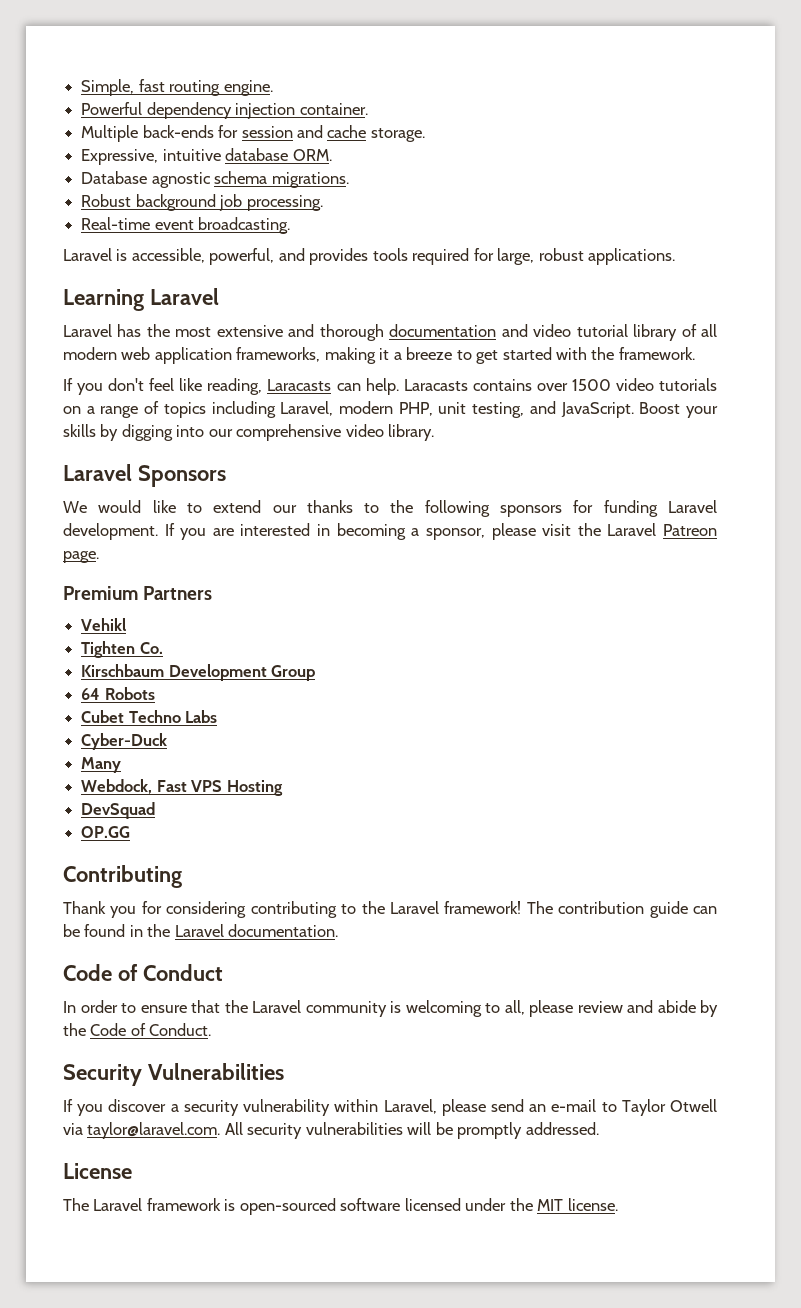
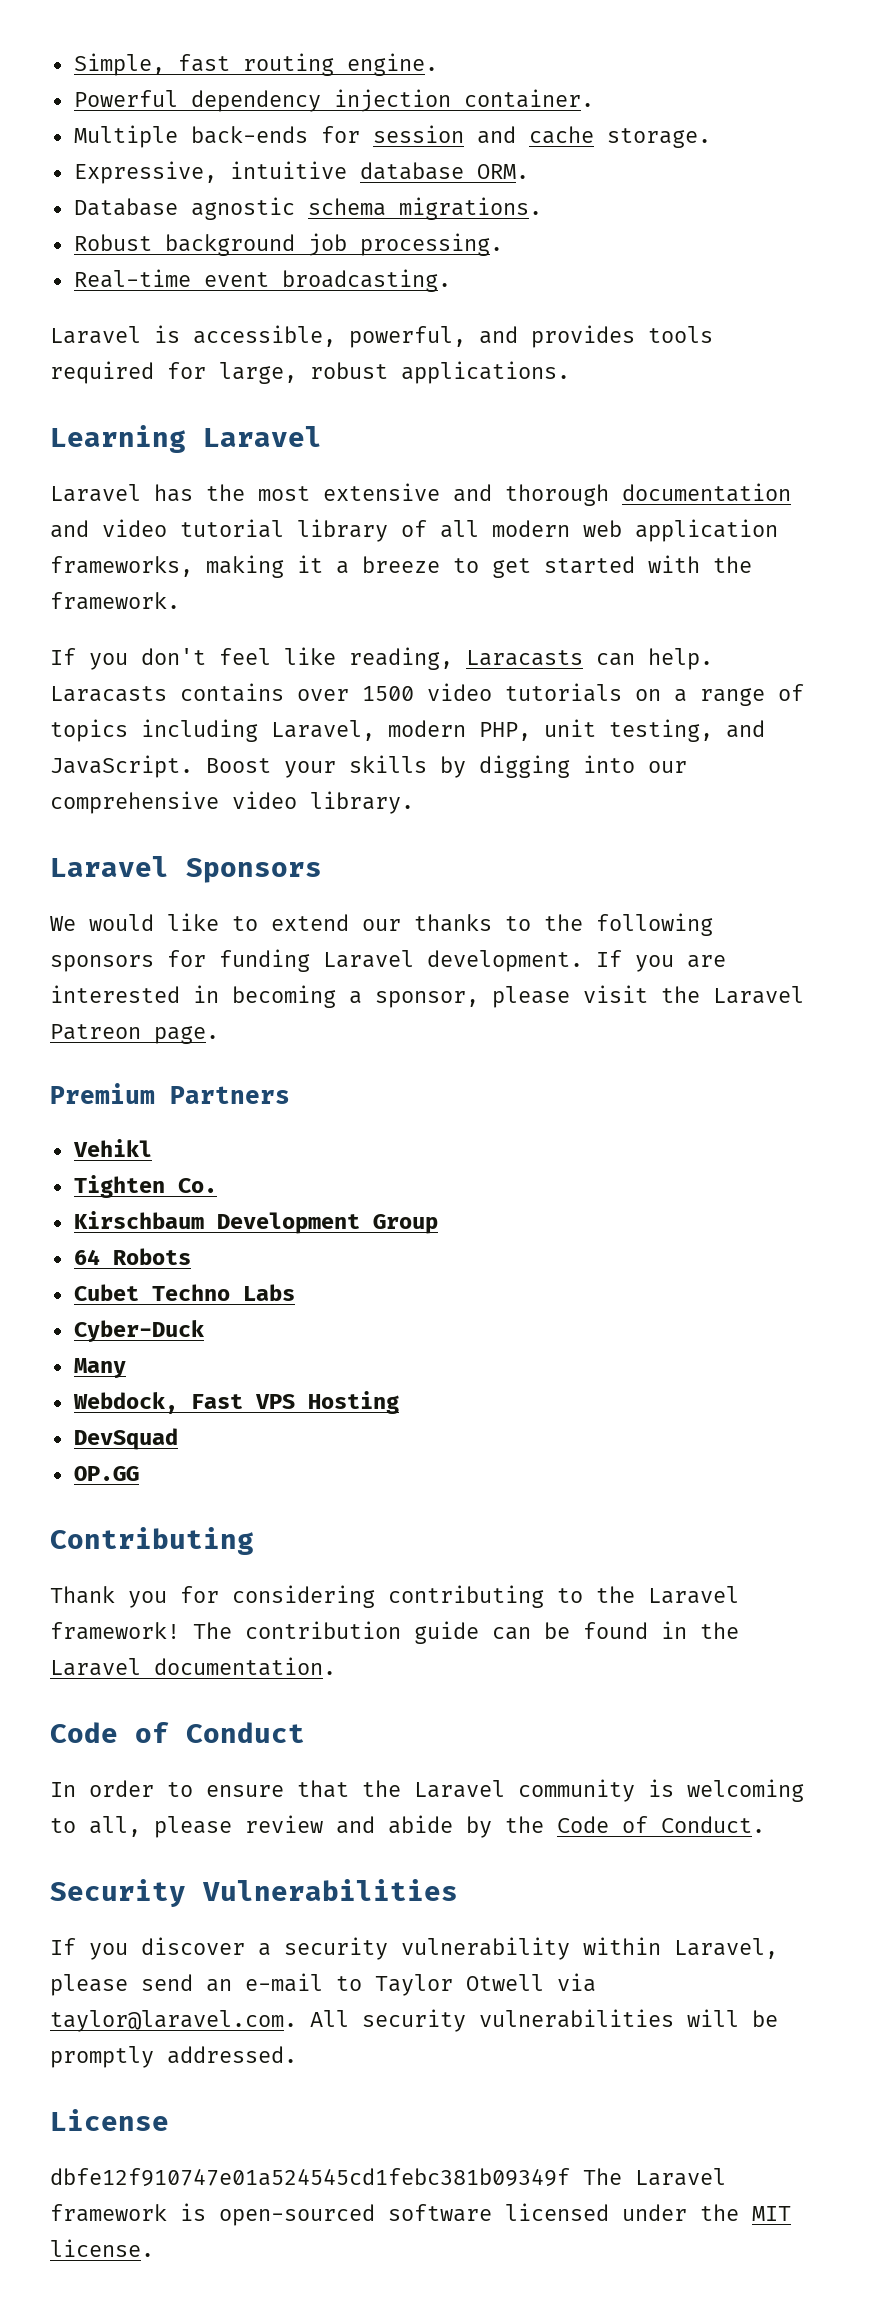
- The Laravel framework is open-sourced software licensed under the MIT license.
+ dbfe12f910747e01a524545cd1febc381b09349f The Laravel framework is open-sourced software licensed under the MIT license.

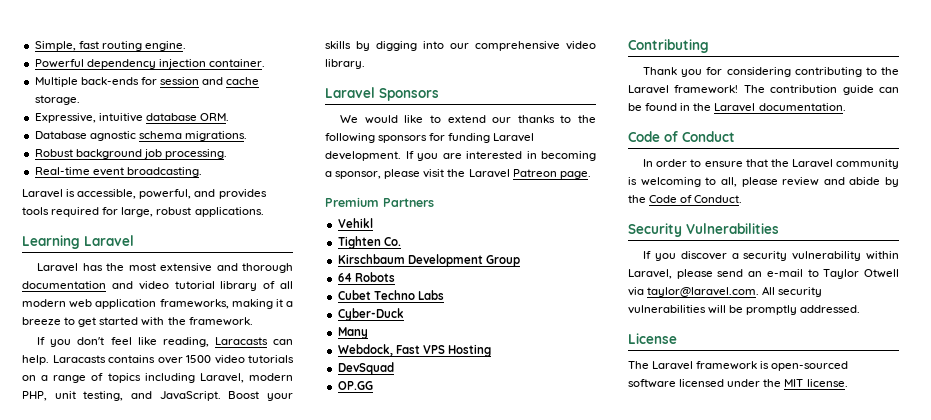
- dbfe12f910747e01a524545cd1febc381b09349f The Laravel framework is open-sourced software licensed under the MIT license.
+ The Laravel framework is open-sourced software licensed under the MIT license.

